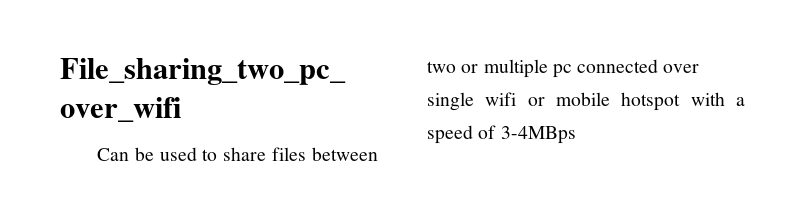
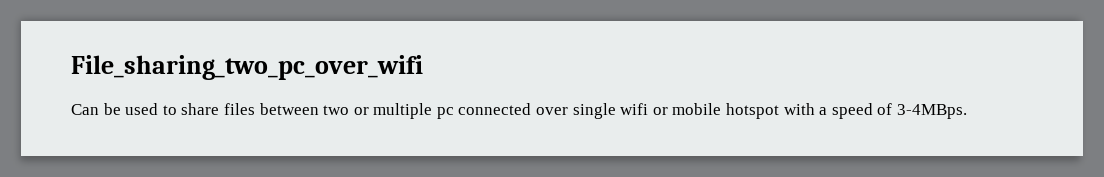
- Can be used to share files between two or multiple pc connected over single wifi or mobile hotspot with a speed of 3-4MBps
+ Can be used to share files between two or multiple pc connected over single wifi or mobile hotspot with a speed of 3-4MBps.

